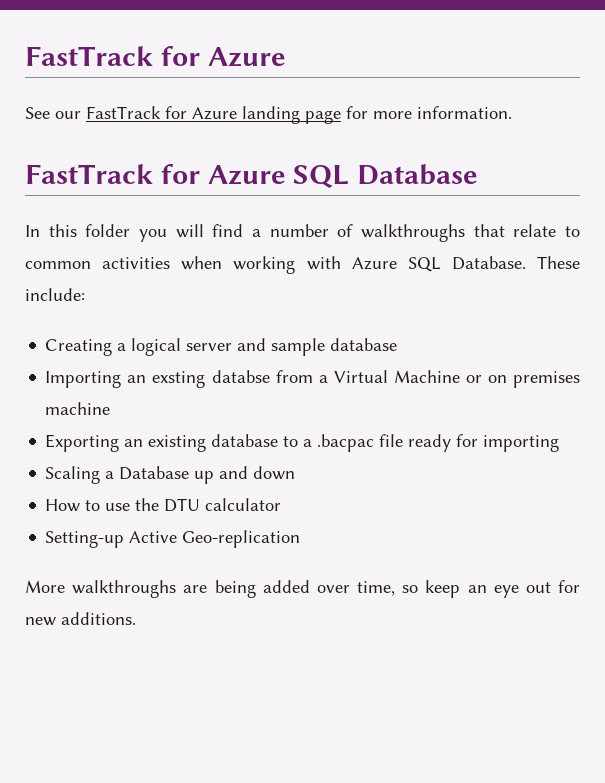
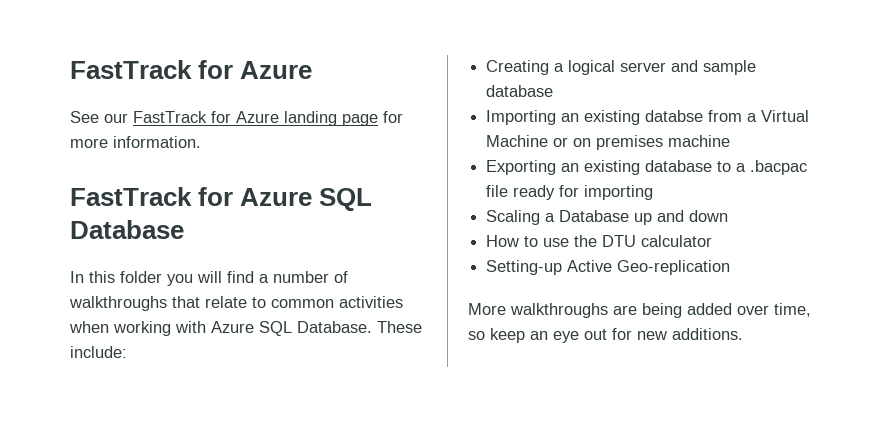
- Importing an exsting databse from a Virtual Machine or on premises machine
+ Importing an existing databse from a Virtual Machine or on premises machine

